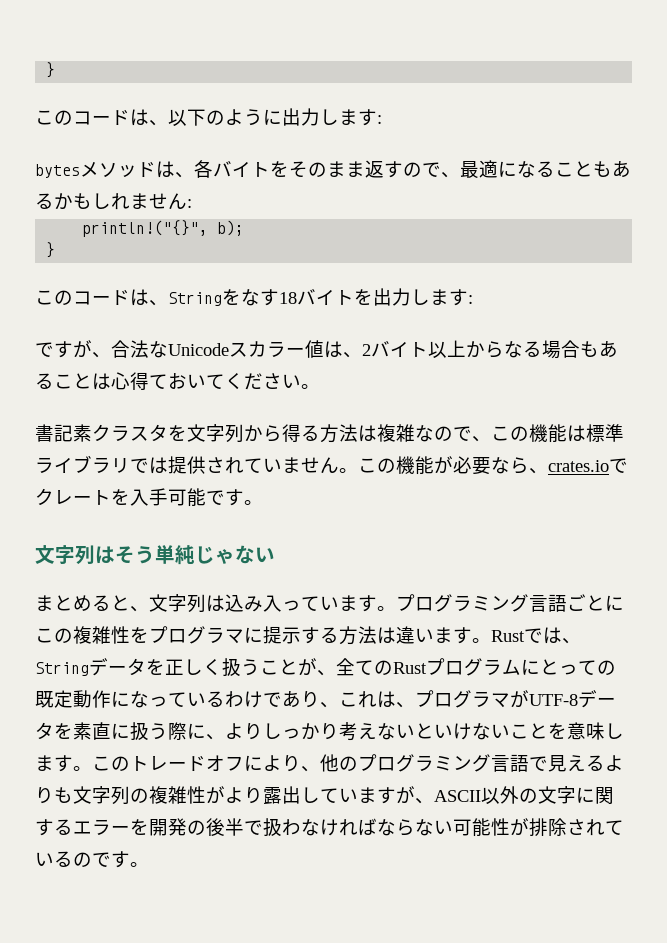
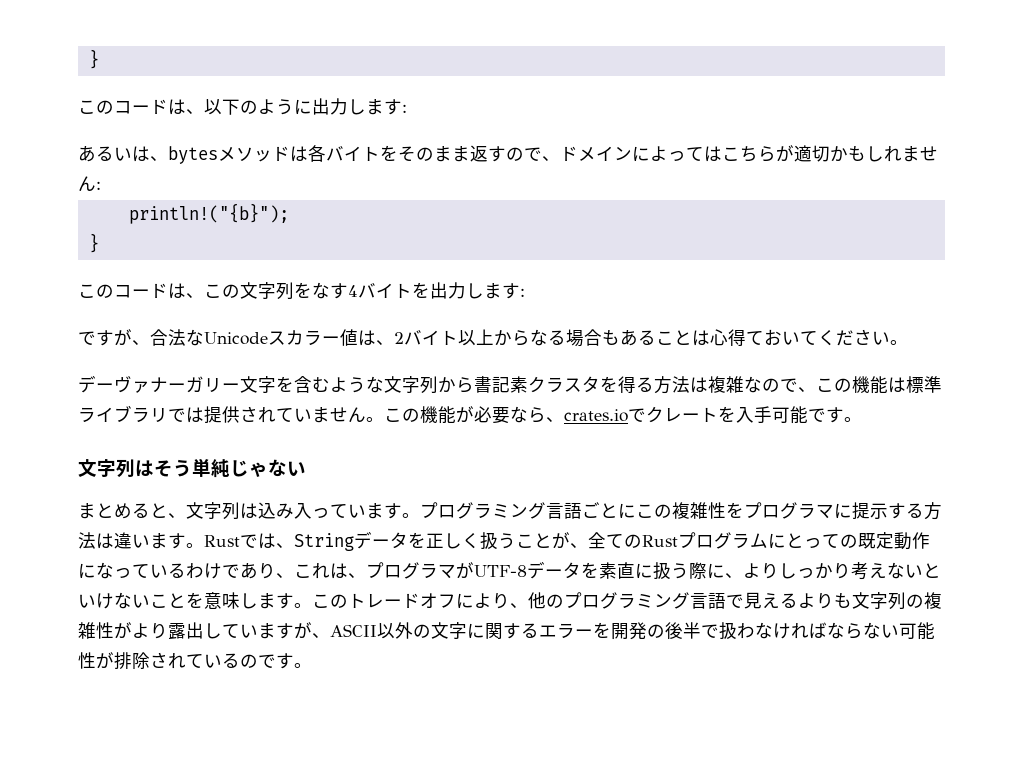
- bytesメソッドは、各バイトをそのまま返すので、最適になることもあるかもしれません:
+ あるいは、bytesメソッドは各バイトをそのまま返すので、ドメインによってはこちらが適切かもしれません:
- println!("{}", b);
+ println!("{b}");
  }
- このコードは、Stringをなす18バイトを出力します:
+ このコードは、この文字列をなす4バイトを出力します:
- 書記素クラスタを文字列から得る方法は複雑なので、この機能は標準ライブラリでは提供されていません。
+ デーヴァナーガリー文字を含むような文字列から書記素クラスタを得る方法は複雑なので、この機能は標準ライブラリでは提供されていません。

